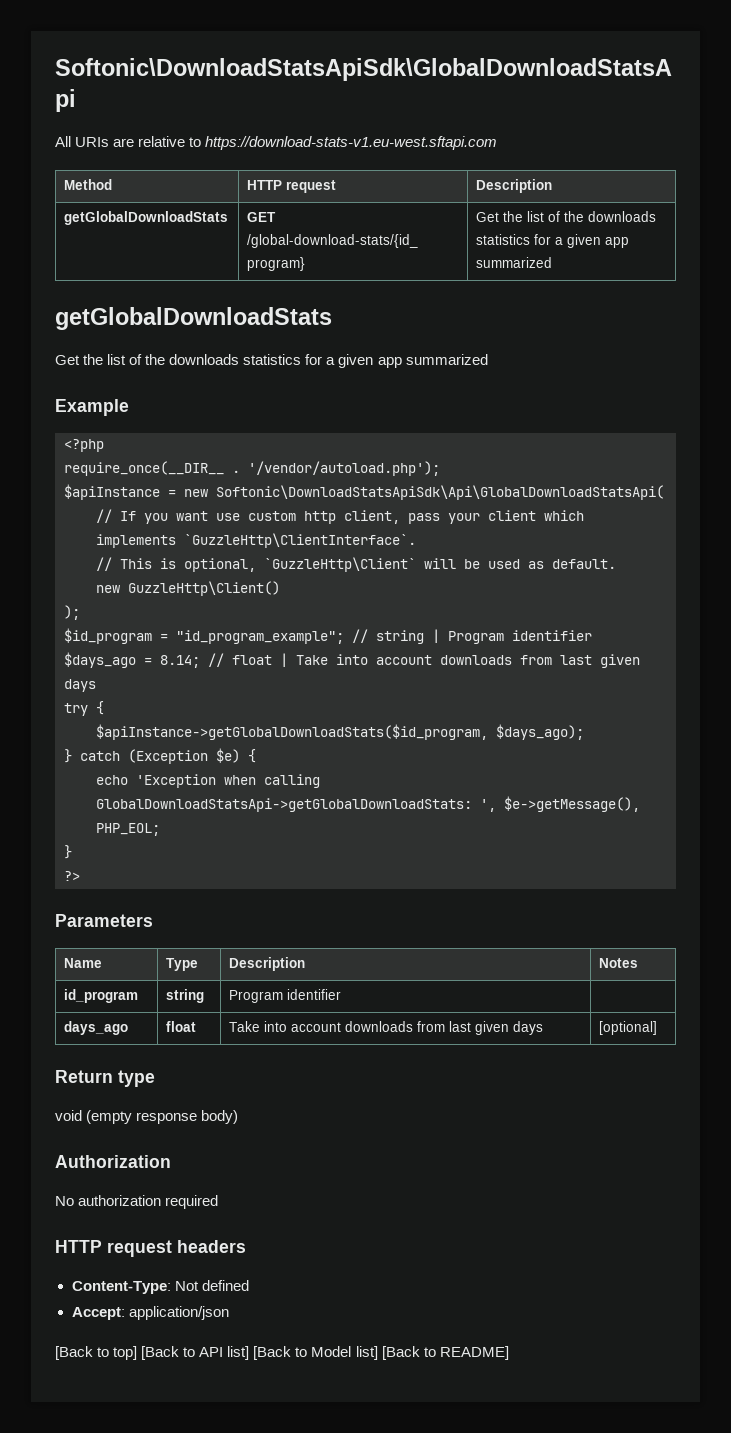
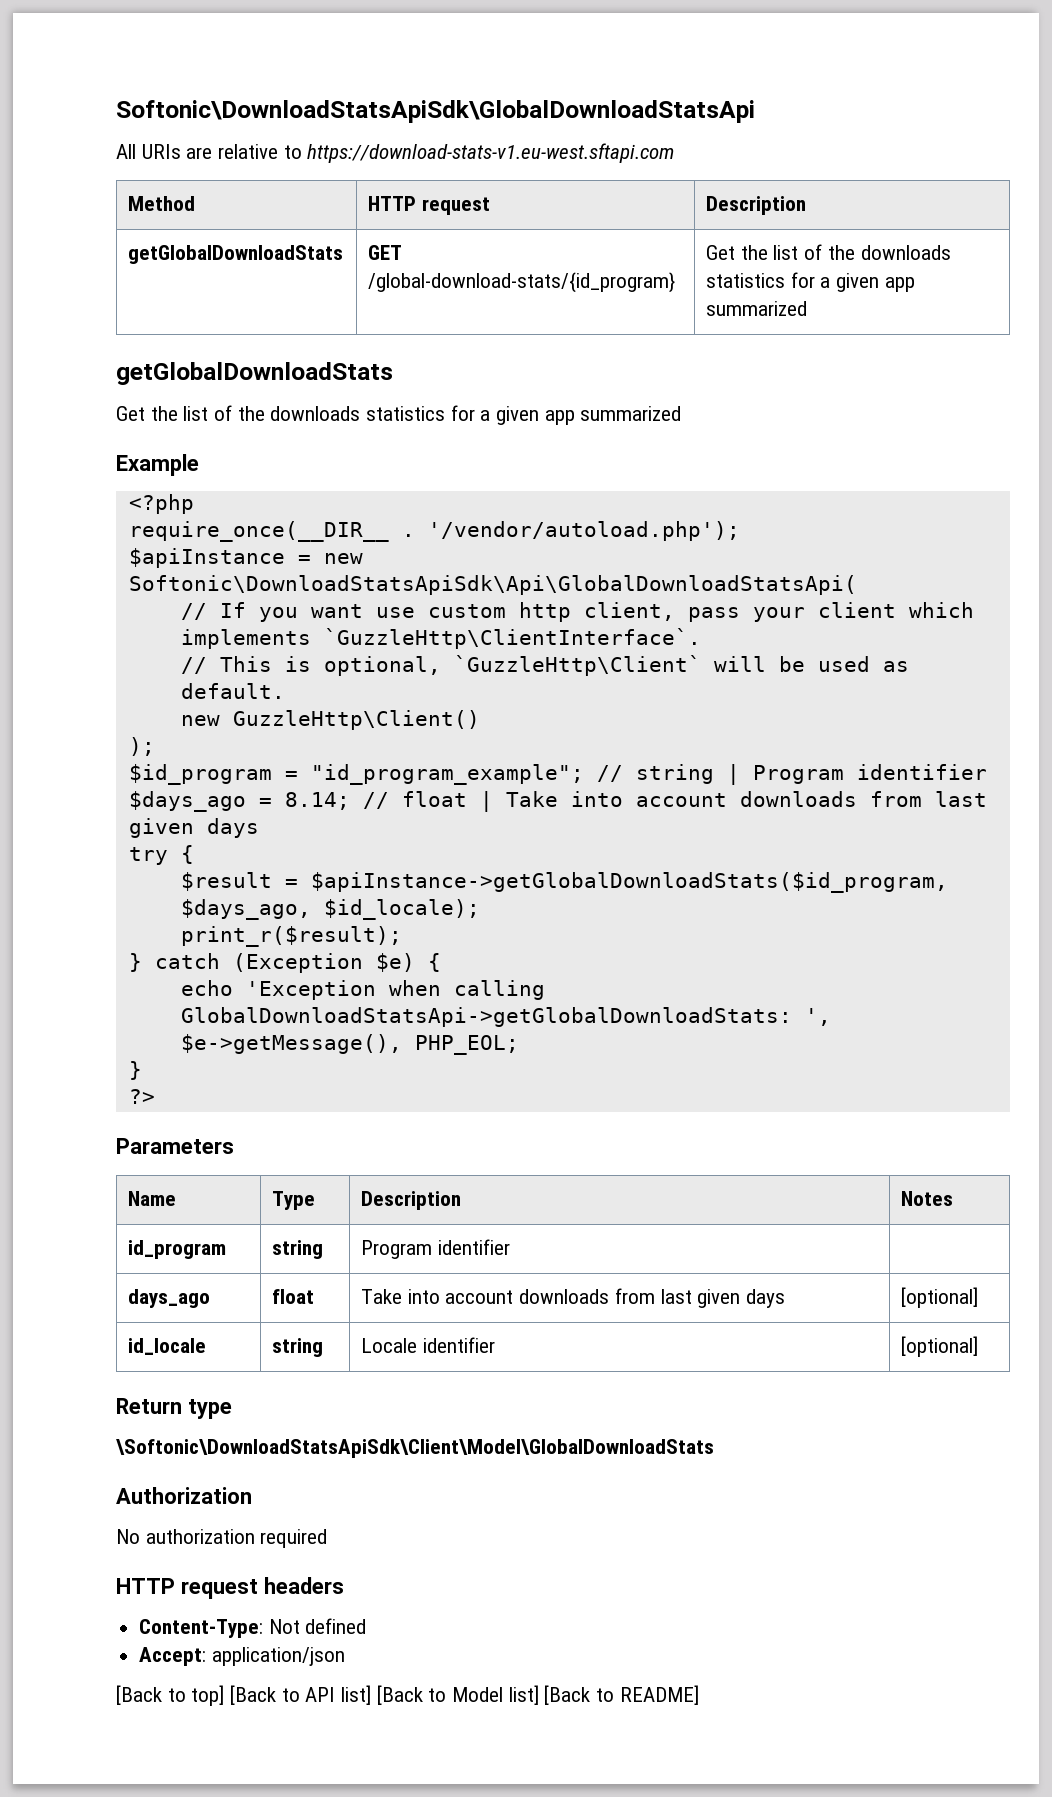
- $apiInstance->getGlobalDownloadStats($id_program, $days_ago);
+ $result = $apiInstance->getGlobalDownloadStats($id_program, $days_ago, $id_locale);
+ print_r($result);
+ id_locale | string | Locale identifier | [optional]
  Return type
- void (empty response body)
+ \Softonic\DownloadStatsApiSdk\Client\Model\GlobalDownloadStats

